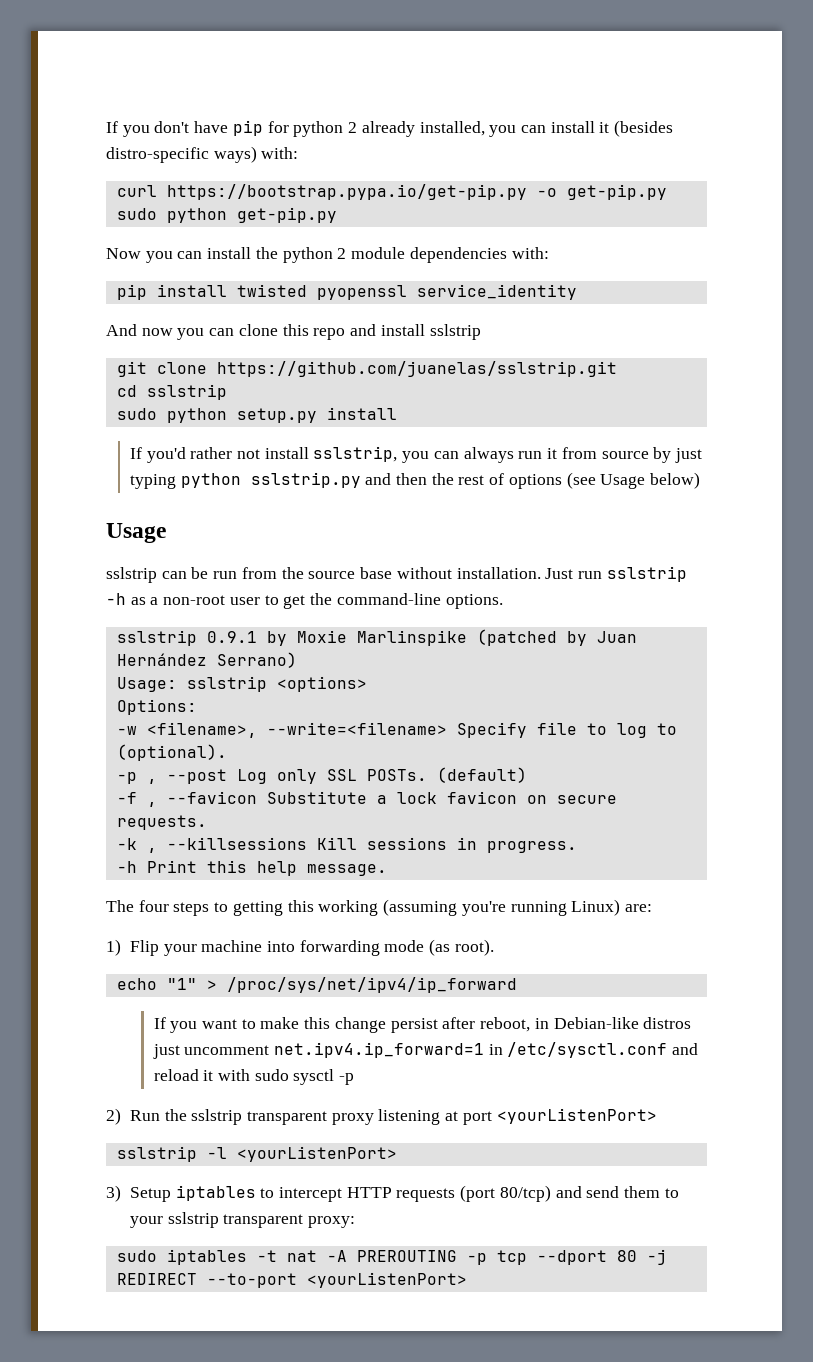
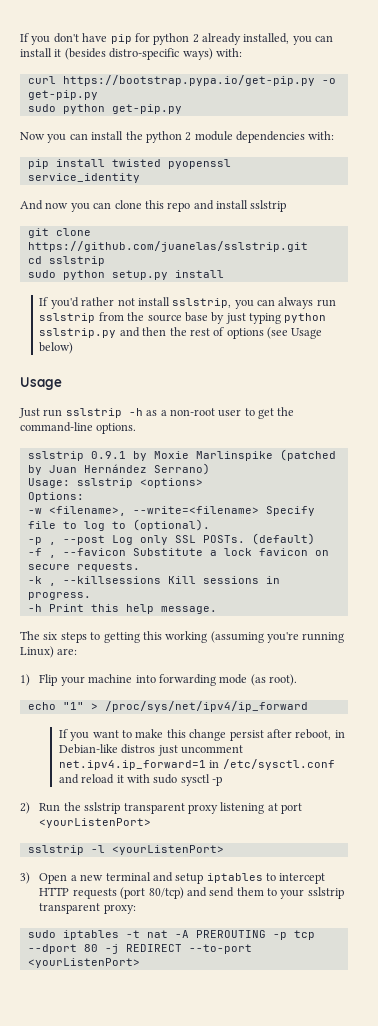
- If you'd rather not install sslstrip, you can always run it from source by just typing python sslstrip.py and then the rest of options (see Usage below)
+ If you'd rather not install sslstrip, you can always run sslstrip from the source base by just typing python sslstrip.py and then the rest of options (see Usage below)
- sslstrip can be run from the source base without installation.
- The four steps to getting this working (assuming you're running Linux) are:
+ The six steps to getting this working (assuming you're running Linux) are:
- 3) Setup iptables to intercept HTTP requests (port 80/tcp) and send them to your sslstrip transparent proxy:
+ 3) Open a new terminal and setup iptables to intercept HTTP requests (port 80/tcp) and send them to your sslstrip transparent proxy:

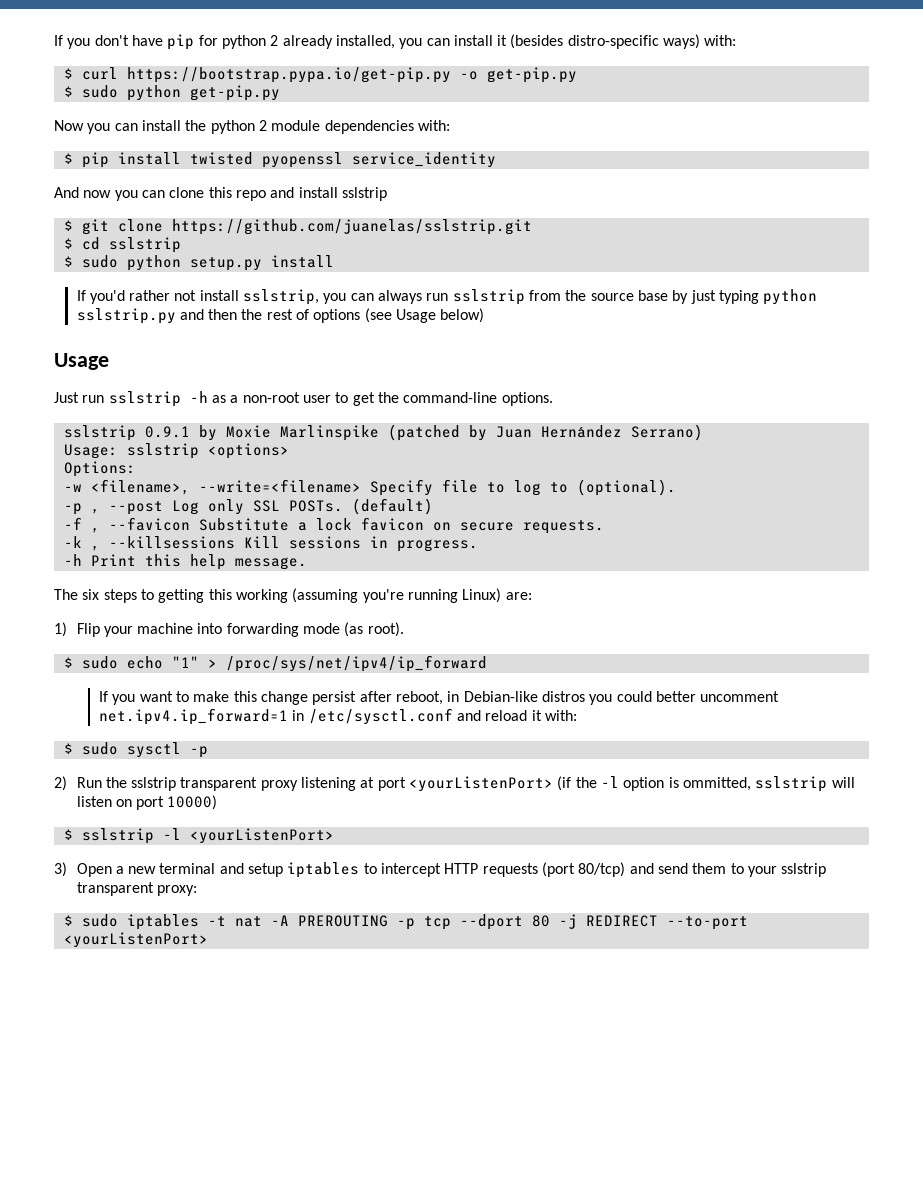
- curl https://bootstrap.pypa.io/get-pip.py -o get-pip.py
+ $ curl https://bootstrap.pypa.io/get-pip.py -o get-pip.py
- sudo python get-pip.py
+ $ sudo python get-pip.py
- pip install twisted pyopenssl service_identity
+ $ pip install twisted pyopenssl service_identity
- git clone https://github.com/juanelas/sslstrip.git
+ $ git clone https://github.com/juanelas/sslstrip.git
- cd sslstrip
+ $ cd sslstrip
- sudo python setup.py install
+ $ sudo python setup.py install
- echo "1" > /proc/sys/net/ipv4/ip_forward
+ $ sudo echo "1" > /proc/sys/net/ipv4/ip_forward
- If you want to make this change persist after reboot, in Debian-like distros just uncomment net.ipv4.ip_forward=1 in /etc/sysctl.conf and reload it with sudo sysctl -p
+ If you want to make this change persist after reboot, in Debian-like distros you could better uncomment net.ipv4.ip_forward=1 in /etc/sysctl.conf and reload it with:
+ $ sudo sysctl -p
- 2) Run the sslstrip transparent proxy listening at port <yourListenPort>
- sslstrip -l <yourListenPort>
+ 2) Run the sslstrip transparent proxy listening at port <yourListenPort> (if the -l option is ommitted, sslstrip will listen on port 10000)
+ $ sslstrip -l <yourListenPort>
- sudo iptables -t nat -A PREROUTING -p tcp --dport 80 -j REDIRECT --to-port <yourListenPort>
+ $ sudo iptables -t nat -A PREROUTING -p tcp --dport 80 -j REDIRECT --to-port <yourListenPort>

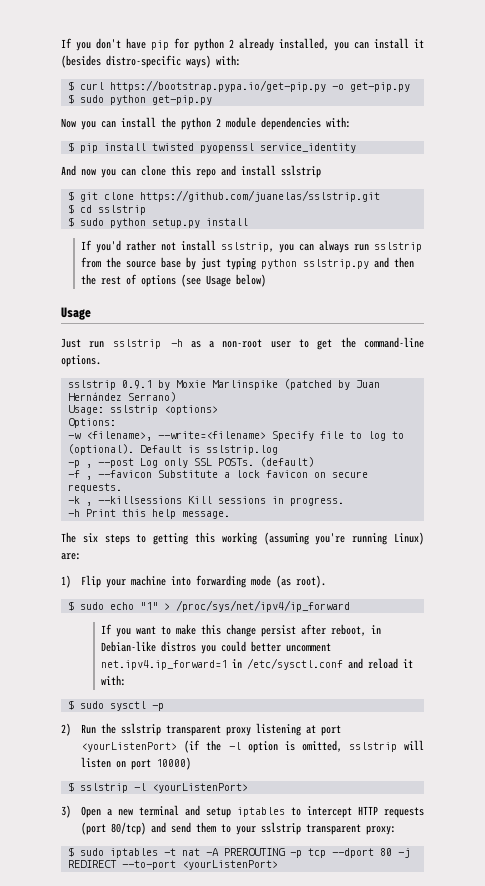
+ Default is sslstrip.log
- 2) Run the sslstrip transparent proxy listening at port <yourListenPort> (if the -l option is ommitted, sslstrip will listen on port 10000)
+ 2) Run the sslstrip transparent proxy listening at port <yourListenPort> (if the -l option is omitted, sslstrip will listen on port 10000)

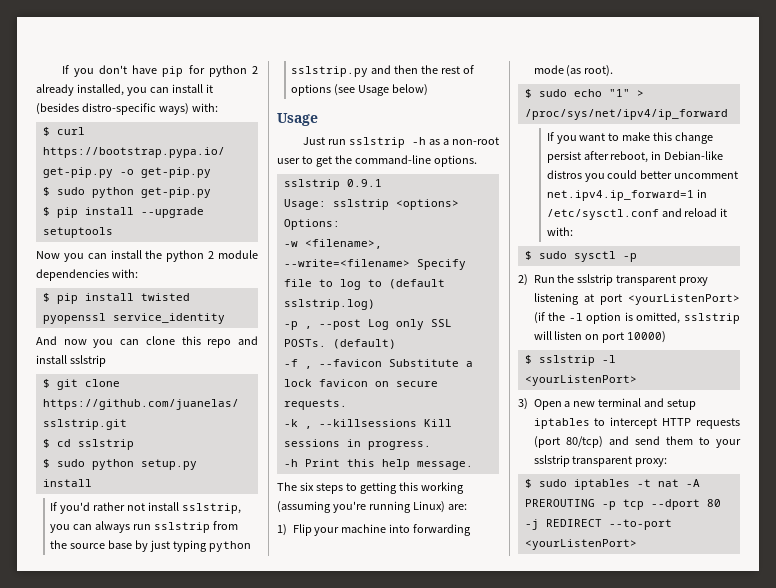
+ $ pip install --upgrade setuptools
- sslstrip 0.9.1 by Moxie Marlinspike (patched by Juan Hernández Serrano)
+ sslstrip 0.9.1
- -w <filename>, --write=<filename> Specify file to log to (optional). Default is sslstrip.log
+ -w <filename>, --write=<filename> Specify file to log to (default sslstrip.log)

